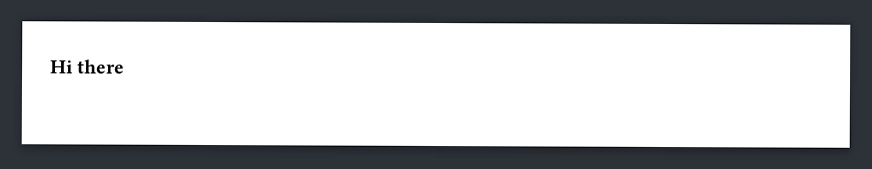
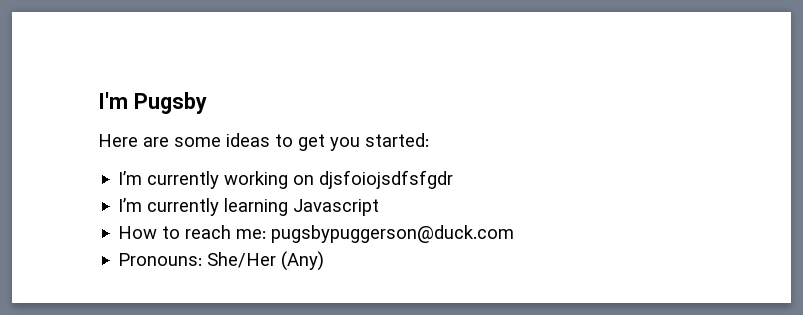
- Hi there
+ I'm Pugsby
+ Here are some ideas to get you started:
+ I’m currently working on djsfoiojsdfsfgdr
+ I’m currently learning Javascript
+ How to reach me: pugsbypuggerson@duck.com
+ Pronouns: She/Her (Any)

